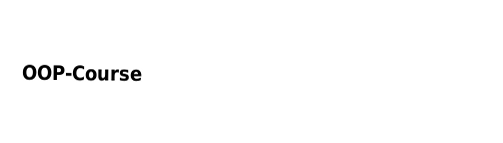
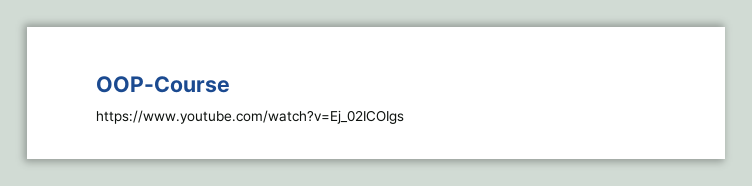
+ https://www.youtube.com/watch?v=Ej_02ICOIgs

